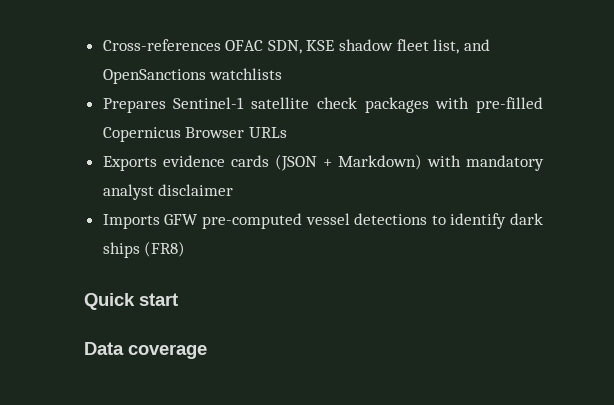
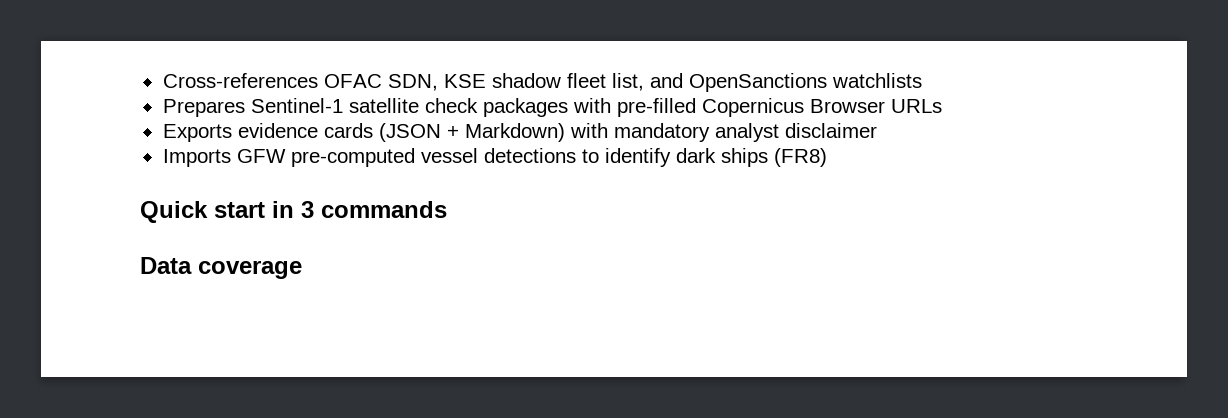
- Quick start
+ Quick start in 3 commands

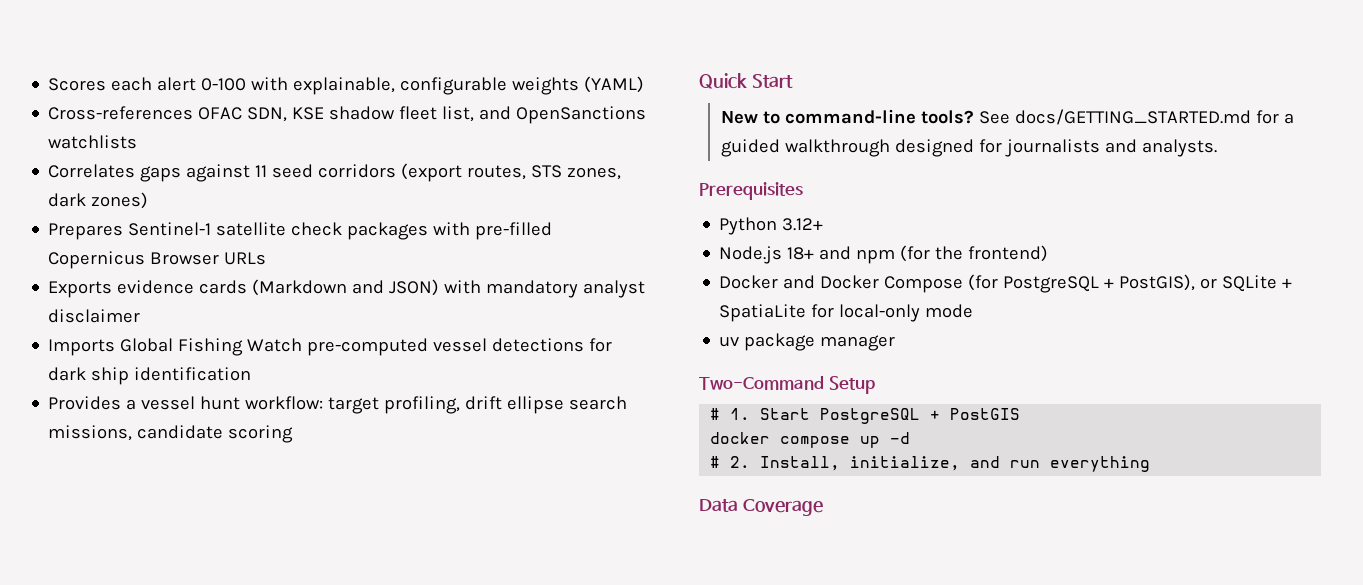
+ Scores each alert 0-100 with explainable, configurable weights (YAML)
+ Correlates gaps against 11 seed corridors (export routes, STS zones, dark zones)
- Exports evidence cards (JSON + Markdown) with mandatory analyst disclaimer
+ Exports evidence cards (Markdown and JSON) with mandatory analyst disclaimer
- Imports GFW pre-computed vessel detections to identify dark ships (FR8)
- Quick start in 3 commands
+ Imports Global Fishing Watch pre-computed vessel detections for dark ship identification
+ Provides a vessel hunt workflow: target profiling, drift ellipse search missions, candidate scoring
+ Quick Start
+ New to command-line tools? See docs/GETTING_STARTED.md for a guided walkthrough designed for journalists and analysts.
+ Prerequisites
+ Python 3.12+
+ Node.js 18+ and npm (for the frontend)
+ Docker and Docker Compose (for PostgreSQL + PostGIS), or SQLite + SpatiaLite for local-only mode
+ uv package manager
+ Two-Command Setup
+ # 1. Start PostgreSQL + PostGIS
+ docker compose up -d
+ # 2. Install, initialize, and run everything
- Data coverage
+ Data Coverage

